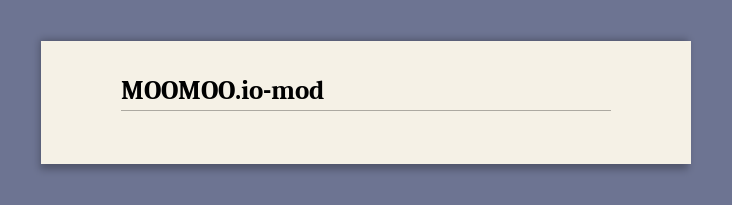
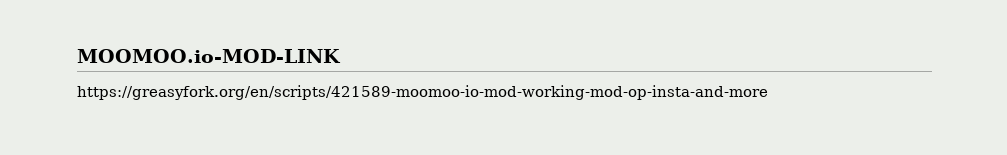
- MOOMOO.io-mod
+ MOOMOO.io-MOD-LINK
+ https://greasyfork.org/en/scripts/421589-moomoo-io-mod-working-mod-op-insta-and-more

